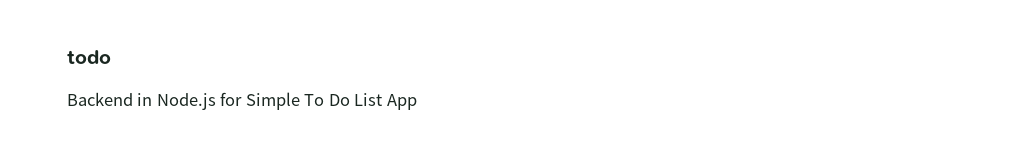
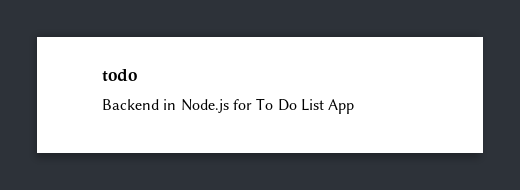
- Backend in Node.js for Simple To Do List App
+ Backend in Node.js for To Do List App

